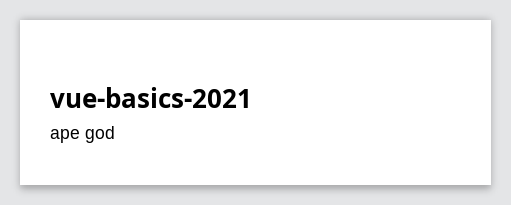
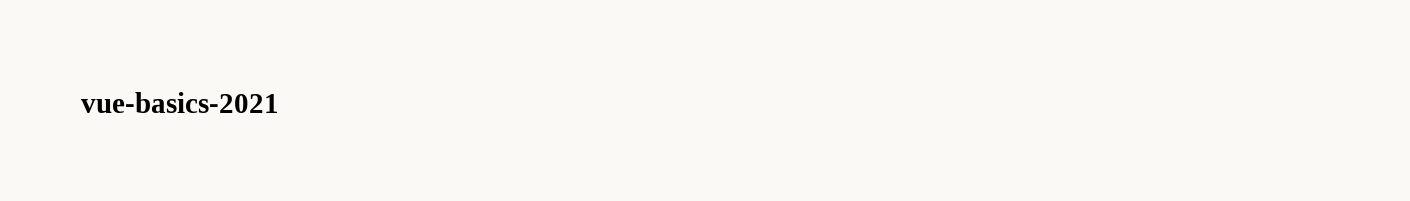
- ape god

